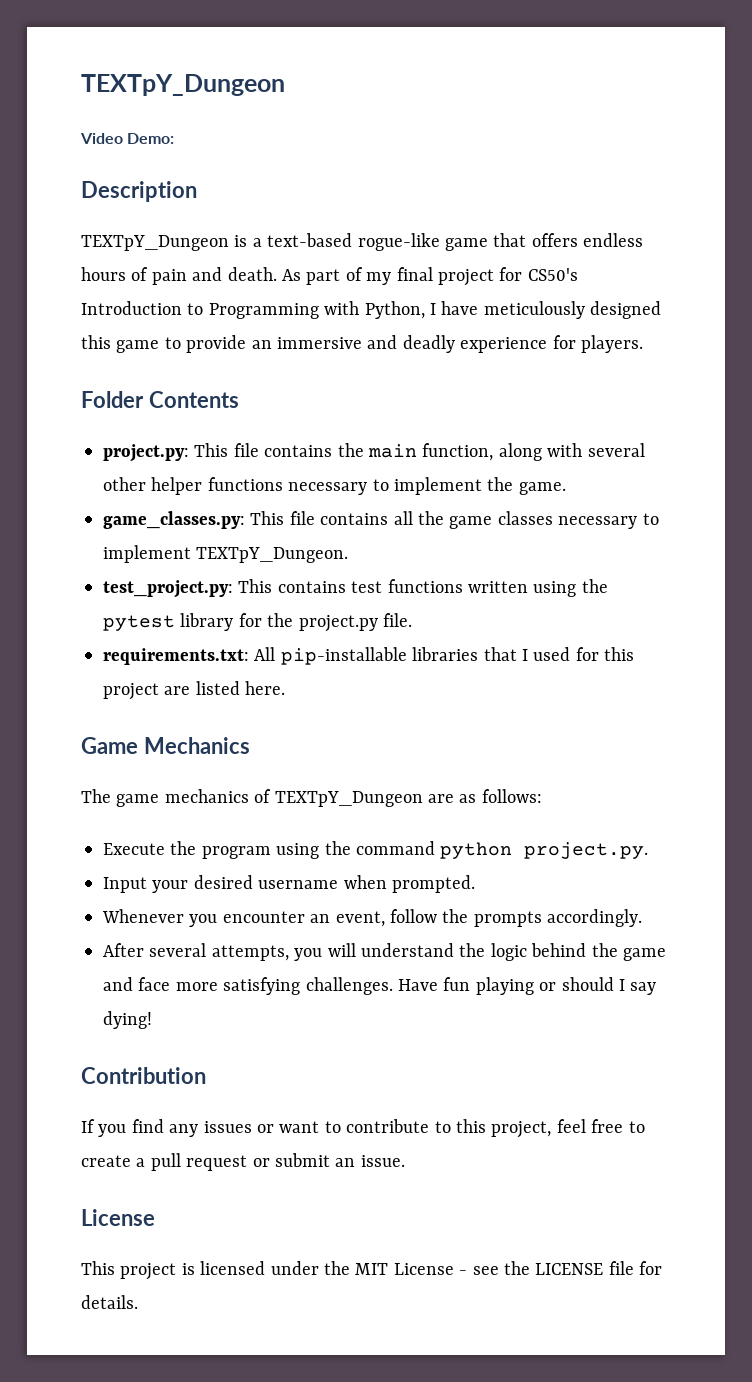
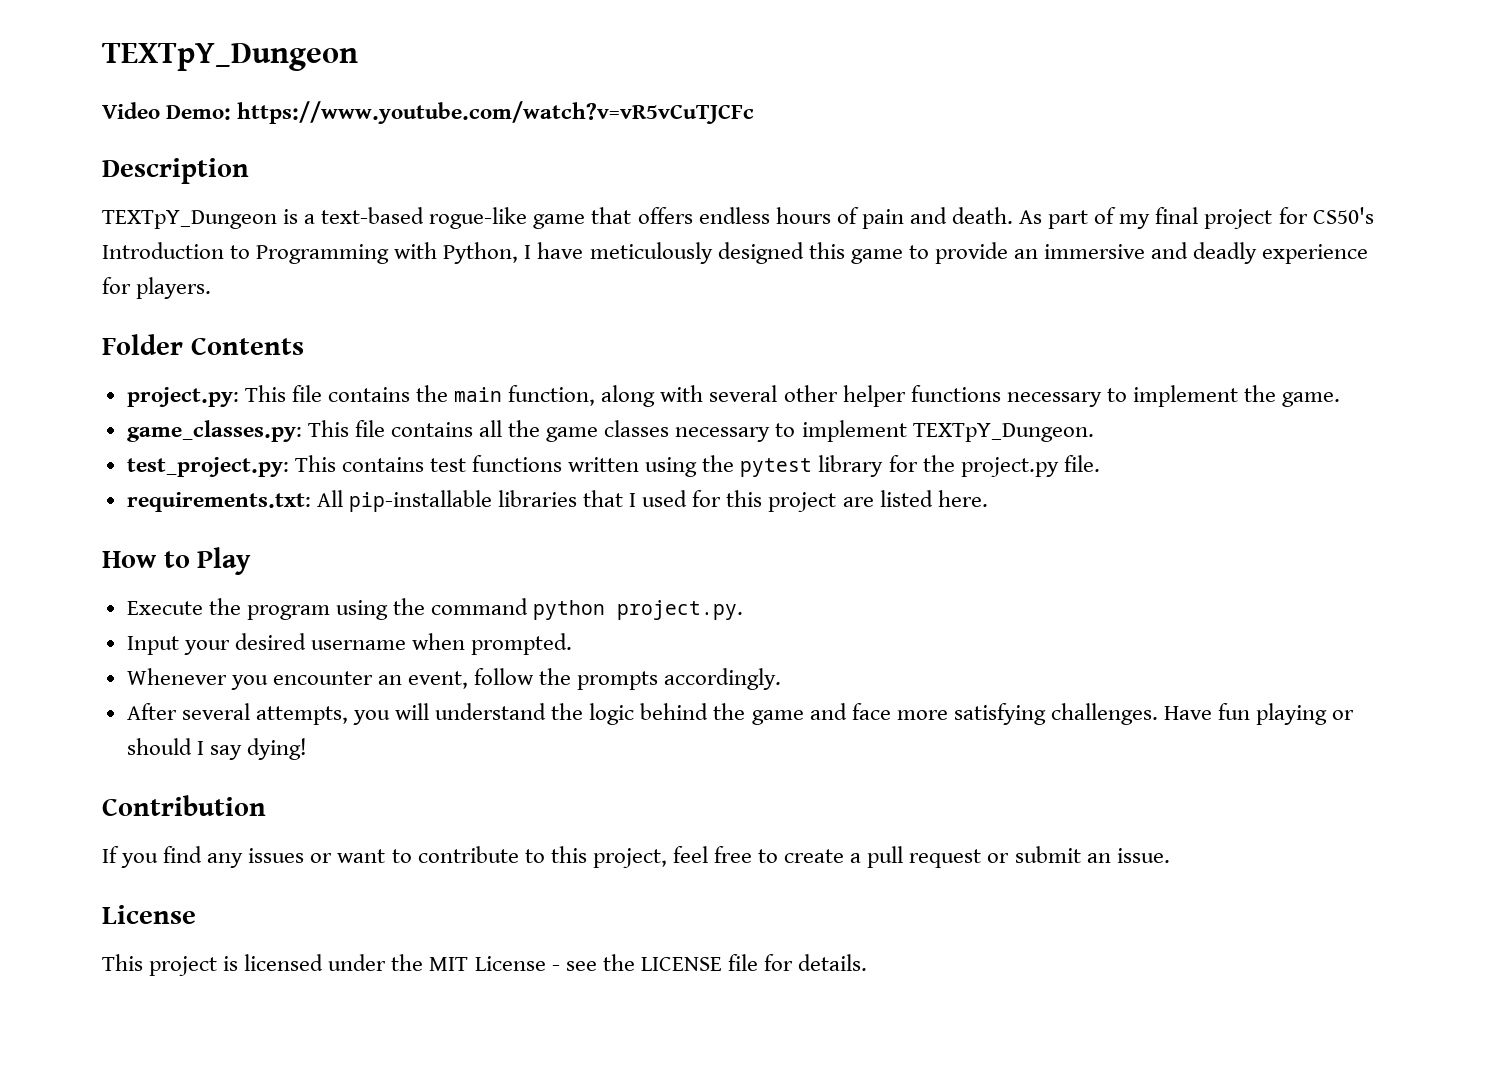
- Video Demo:
+ Video Demo: https://www.youtube.com/watch?v=vR5vCuTJCFc
- Game Mechanics
- The game mechanics of TEXTpY_Dungeon are as follows:
+ How to Play

